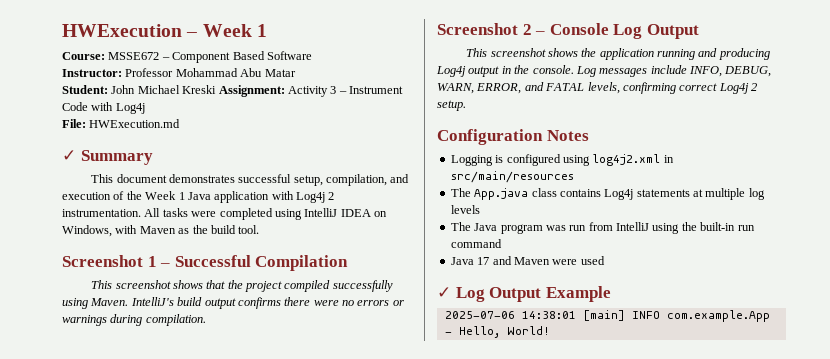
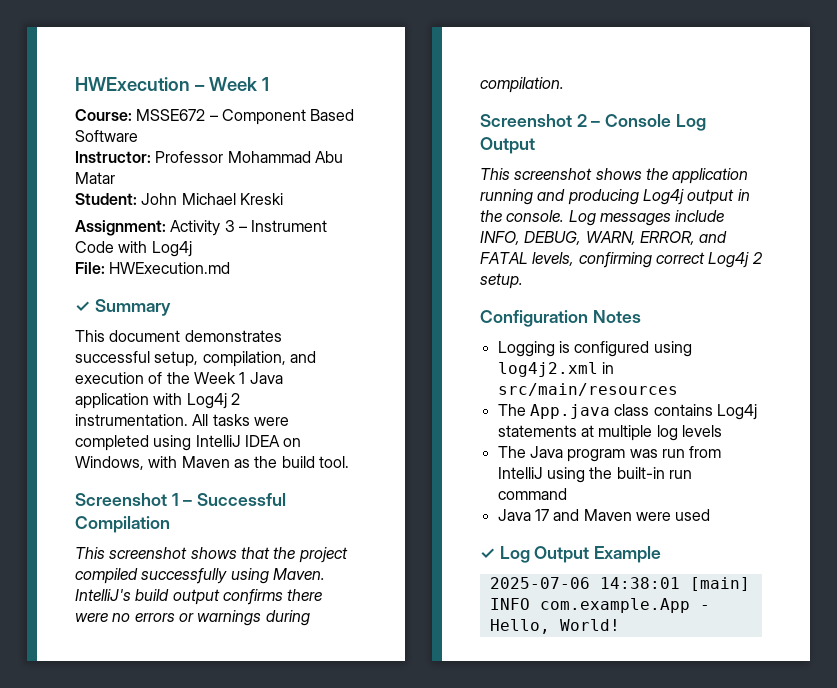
- Student: John Michael Kreski Assignment: Activity 3 – Instrument Code with Log4j
+ Student: John Michael Kreski
+ Assignment: Activity 3 – Instrument Code with Log4j

